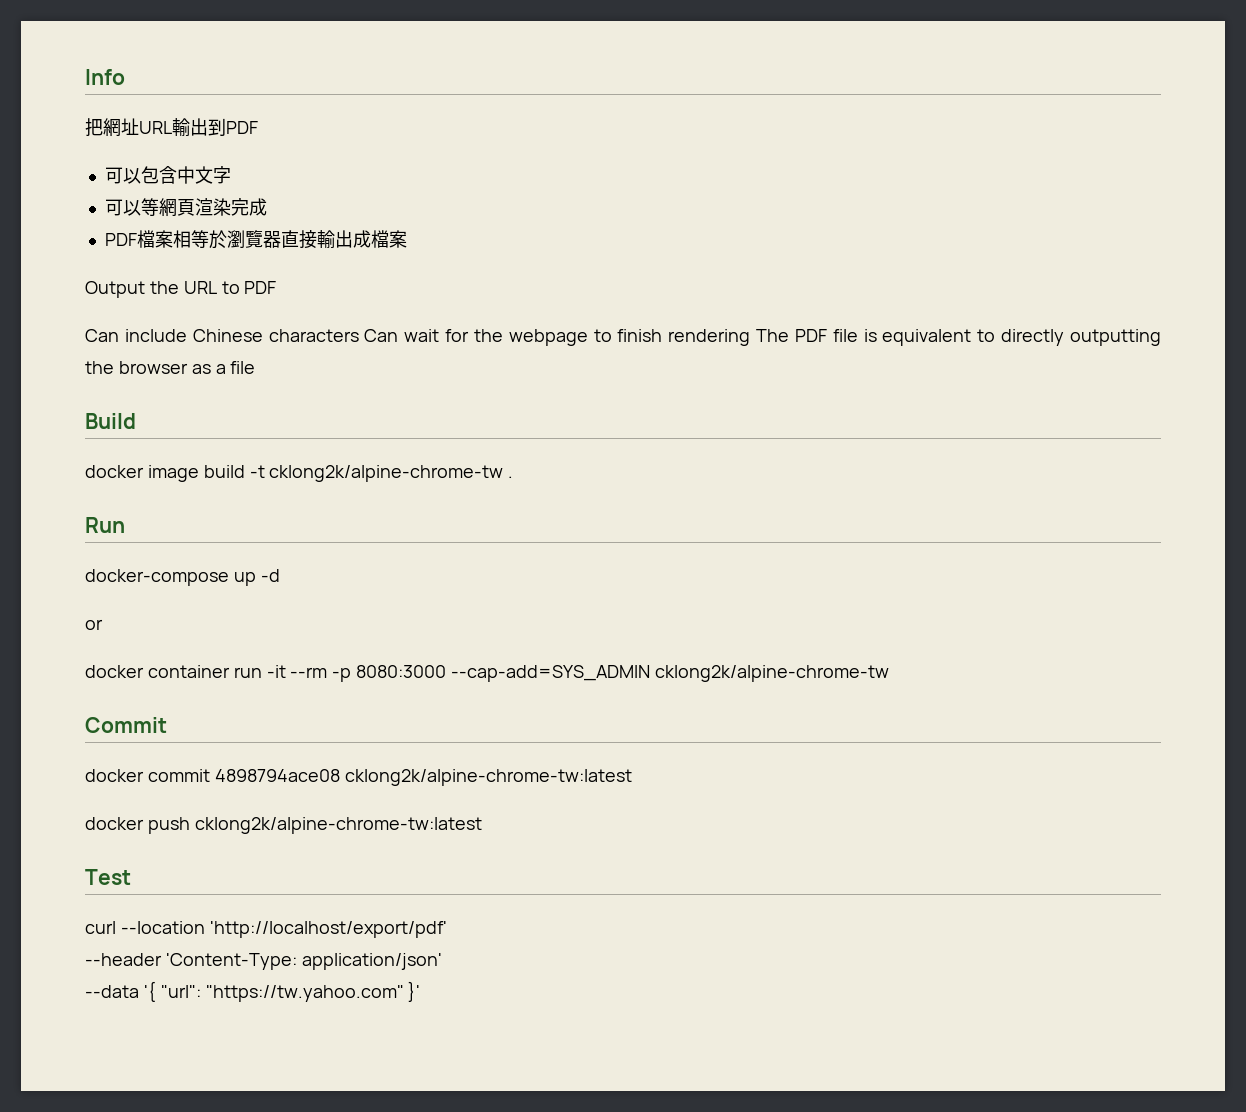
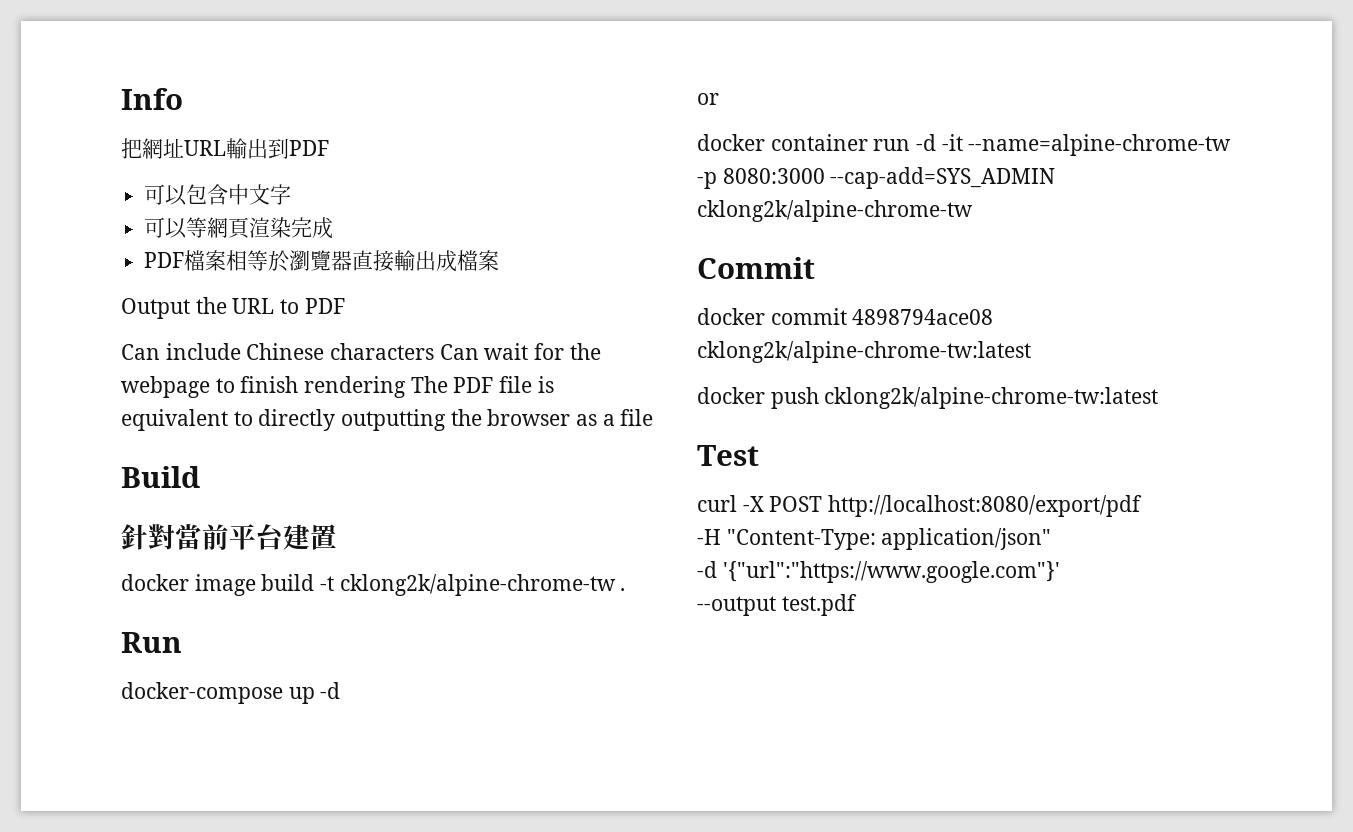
+ 針對當前平台建置
- docker container run -it --rm -p 8080:3000 --cap-add=SYS_ADMIN cklong2k/alpine-chrome-tw
+ docker container run -d -it --name=alpine-chrome-tw -p 8080:3000 --cap-add=SYS_ADMIN cklong2k/alpine-chrome-tw
- curl --location 'http://localhost/export/pdf'
- --header 'Content-Type: application/json'
- --data '{ "url": "https://tw.yahoo.com" }'
+ curl -X POST http://localhost:8080/export/pdf
+ -H "Content-Type: application/json"
+ -d '{"url":"https://www.google.com"}'
+ --output test.pdf

